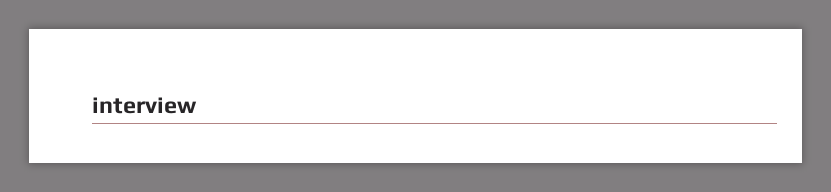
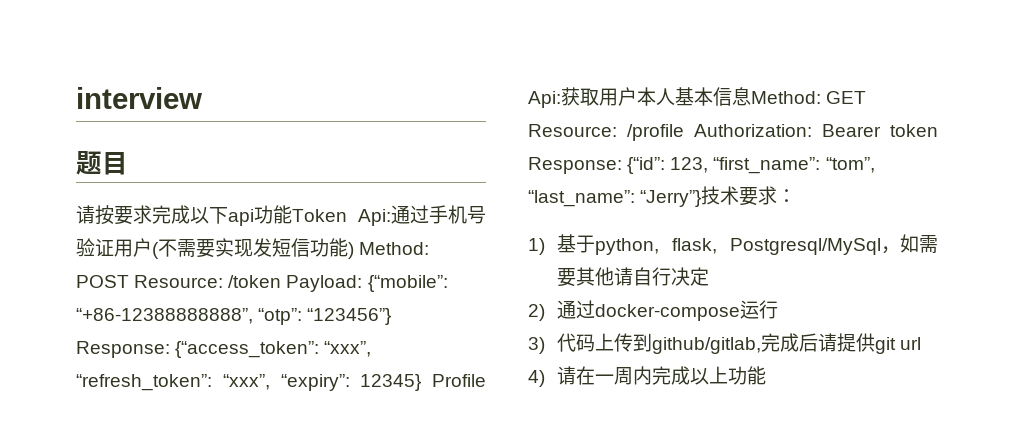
+ 题目
+ 请按要求完成以下api功能Token Api:通过手机号验证用户(不需要实现发短信功能) Method: POST Resource: /token Payload: {“mobile”: “+86-12388888888”, “otp”: “123456”} Response: {“access_token”: “xxx”, “refresh_token”: “xxx”, “expiry”: 12345} Profile Api:获取用户本人基本信息Method: GET Resource: /profile Authorization: Bearer token Response: {“id”: 123, “first_name”: “tom”, “last_name”: “Jerry”}技术要求：
+ 1)基于python, flask, Postgresql/MySql，如需要其他请自行决定
+ 2)通过docker-compose运行
+ 3)代码上传到github/gitlab,完成后请提供git url
+ 4)请在一周内完成以上功能

